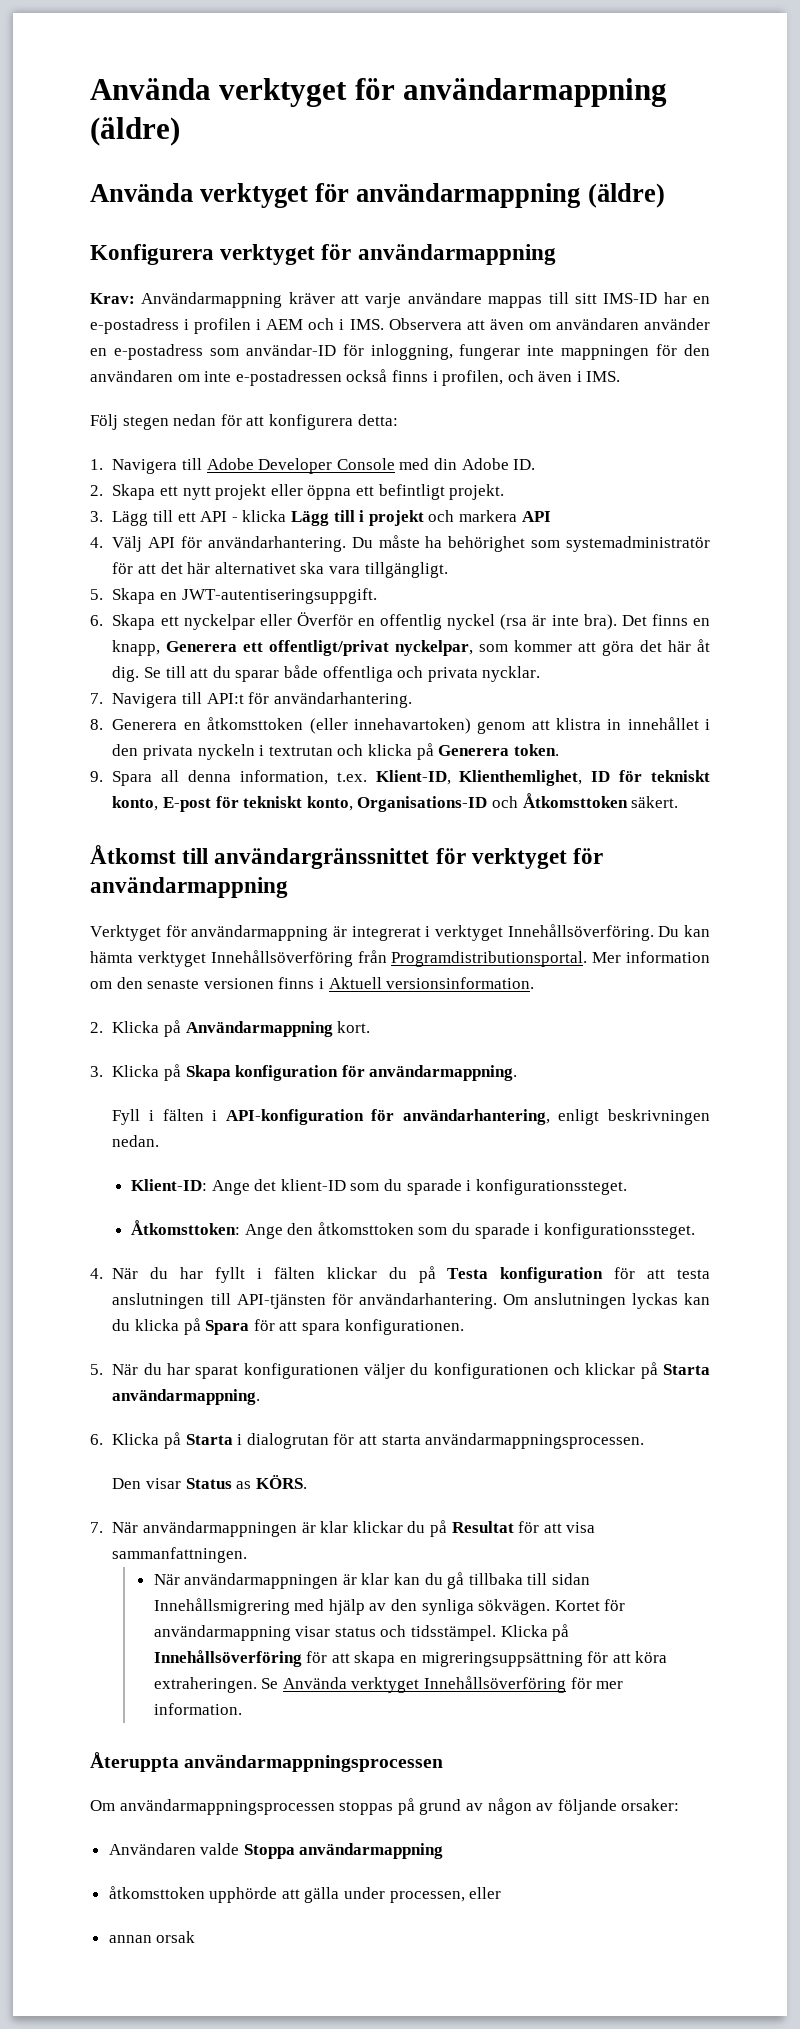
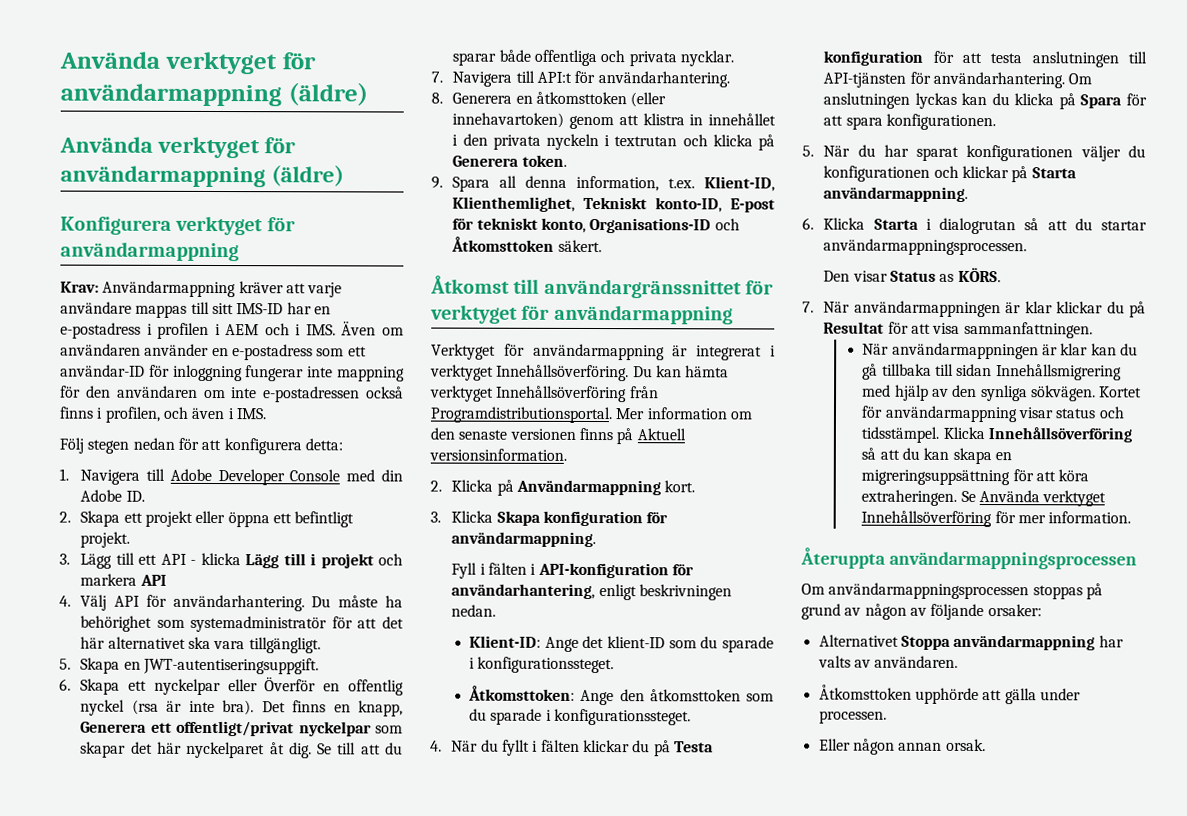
- Krav: Användarmappning kräver att varje användare mappas till sitt IMS-ID har en e-postadress i profilen i AEM och i IMS. Observera att även om användaren använder en e-postadress som användar-ID för inloggning, fungerar inte mappningen för den användaren om inte e-postadressen också finns i profilen, och även i IMS.
+ Krav: Användarmappning kräver att varje användare mappas till sitt IMS-ID har en e-postadress i profilen i AEM och i IMS. Även om användaren använder en e-postadress som ett användar-ID för inloggning fungerar inte mappning för den användaren om inte e-postadressen också finns i profilen, och även i IMS.
- 2. Skapa ett nytt projekt eller öppna ett befintligt projekt.
+ 2. Skapa ett projekt eller öppna ett befintligt projekt.
- Det finns en knapp, Generera ett offentligt/privat nyckelpar, som kommer att göra det här åt dig.
+ Det finns en knapp, Generera ett offentligt/privat nyckelpar som skapar det här nyckelparet åt dig.
- 9. Spara all denna information, t.ex. Klient-ID, Klienthemlighet, ID för tekniskt konto, E-post för tekniskt konto, Organisations-ID och Åtkomsttoken säkert.
+ 9. Spara all denna information, t.ex. Klient-ID, Klienthemlighet, Tekniskt konto-ID, E-post för tekniskt konto, Organisations-ID och Åtkomsttoken säkert.
- Mer information om den senaste versionen finns i Aktuell versionsinformation.
+ Mer information om den senaste versionen finns på Aktuell versionsinformation.
- 3. Klicka på Skapa konfiguration för användarmappning.
+ 3. Klicka Skapa konfiguration för användarmappning.
- 4. När du har fyllt i fälten klickar du på Testa konfiguration för att testa anslutningen till API-tjänsten för användarhantering.
+ 4. När du fyllt i fälten klickar du på Testa konfiguration för att testa anslutningen till API-tjänsten för användarhantering.
- 6. Klicka på Starta i dialogrutan för att starta användarmappningsprocessen.
+ 6. Klicka Starta i dialogrutan så att du startar användarmappningsprocessen.
- Klicka på Innehållsöverföring för att skapa en migreringsuppsättning för att köra extraheringen.
+ Klicka Innehållsöverföring så att du kan skapa en migreringsuppsättning för att köra extraheringen.
- Användaren valde Stoppa användarmappning
- åtkomsttoken upphörde att gälla under processen, eller
- annan orsak
+ Alternativet Stoppa användarmappning har valts av användaren.
+ Åtkomsttoken upphörde att gälla under processen.
+ Eller någon annan orsak.

